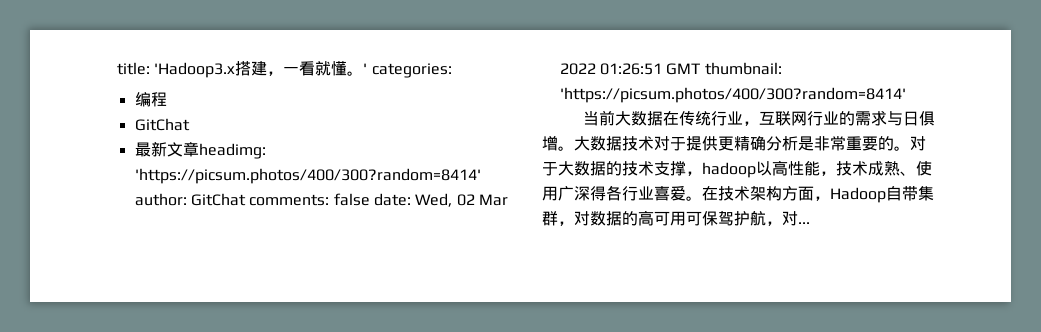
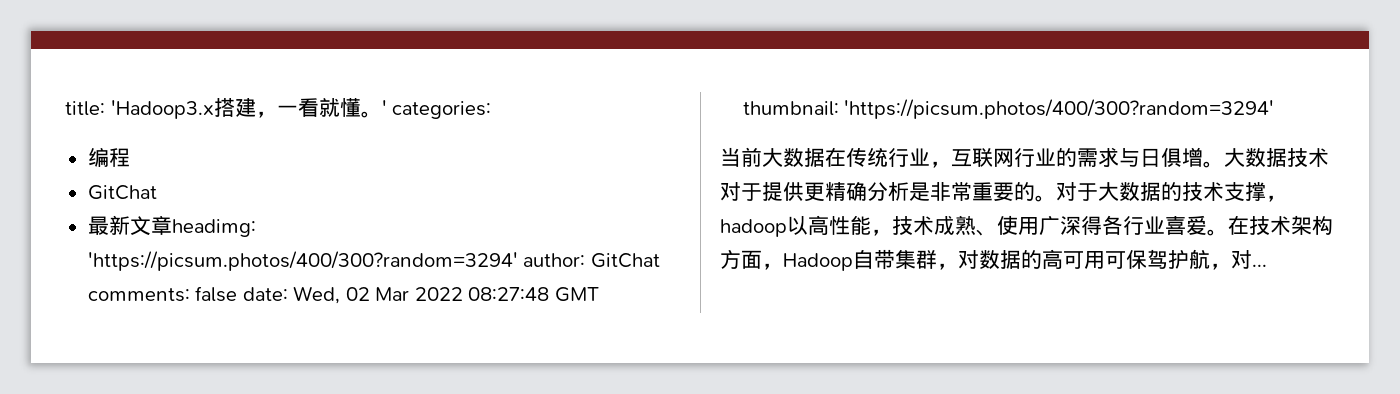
- 最新文章headimg: 'https://picsum.photos/400/300?random=8414' author: GitChat comments: false date: Wed, 02 Mar 2022 01:26:51 GMT thumbnail: 'https://picsum.photos/400/300?random=8414'
+ 最新文章headimg: 'https://picsum.photos/400/300?random=3294' author: GitChat comments: false date: Wed, 02 Mar 2022 08:27:48 GMT thumbnail: 'https://picsum.photos/400/300?random=3294'

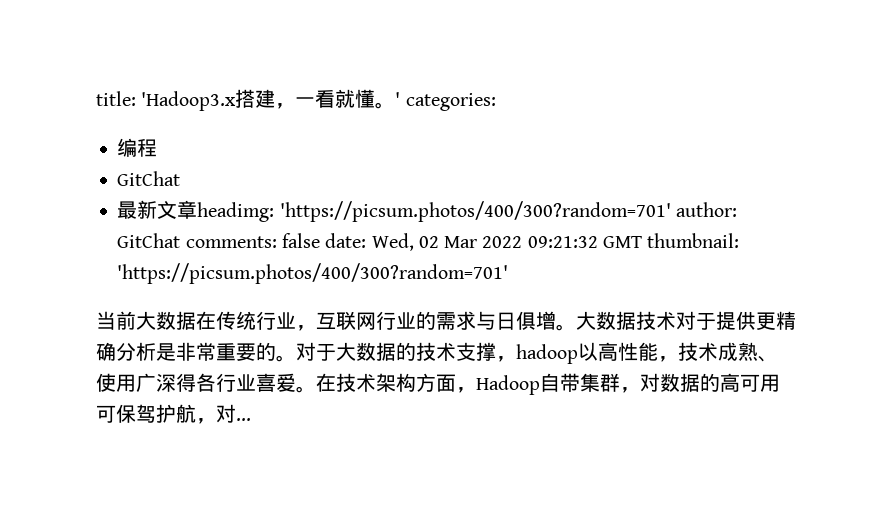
- 最新文章headimg: 'https://picsum.photos/400/300?random=3294' author: GitChat comments: false date: Wed, 02 Mar 2022 08:27:48 GMT thumbnail: 'https://picsum.photos/400/300?random=3294'
+ 最新文章headimg: 'https://picsum.photos/400/300?random=701' author: GitChat comments: false date: Wed, 02 Mar 2022 09:21:32 GMT thumbnail: 'https://picsum.photos/400/300?random=701'

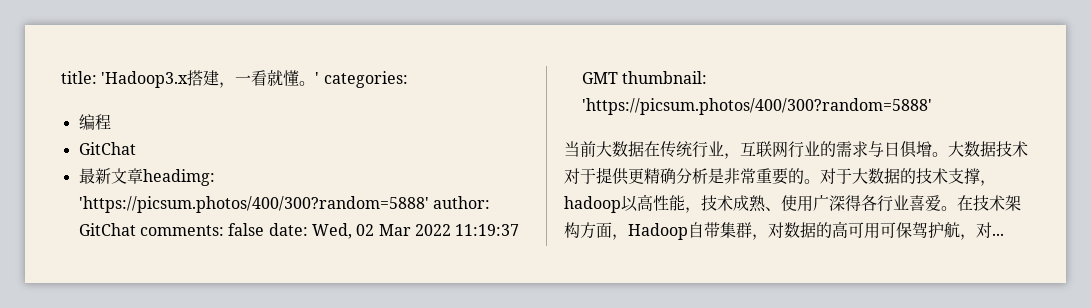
- 最新文章headimg: 'https://picsum.photos/400/300?random=701' author: GitChat comments: false date: Wed, 02 Mar 2022 09:21:32 GMT thumbnail: 'https://picsum.photos/400/300?random=701'
+ 最新文章headimg: 'https://picsum.photos/400/300?random=5888' author: GitChat comments: false date: Wed, 02 Mar 2022 11:19:37 GMT thumbnail: 'https://picsum.photos/400/300?random=5888'

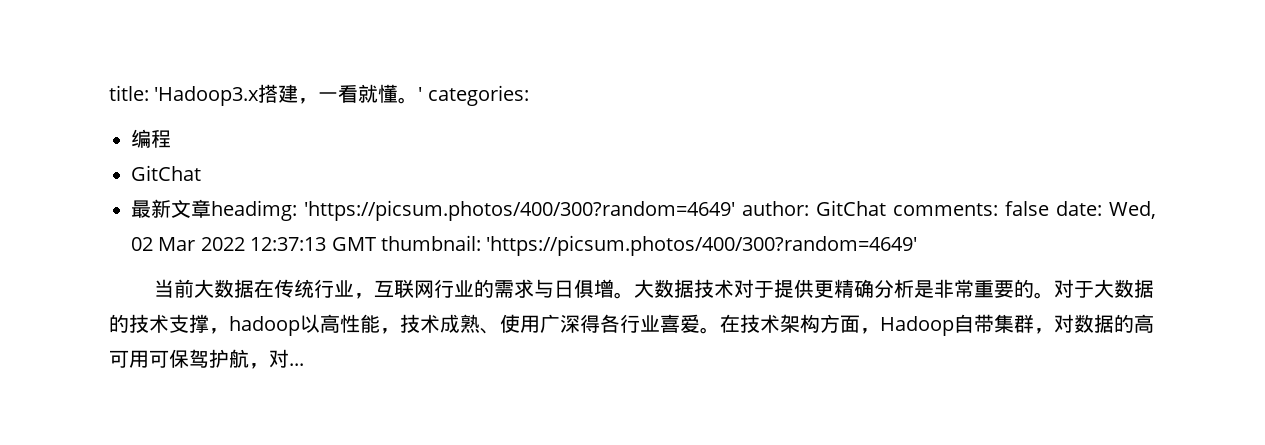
- 最新文章headimg: 'https://picsum.photos/400/300?random=5888' author: GitChat comments: false date: Wed, 02 Mar 2022 11:19:37 GMT thumbnail: 'https://picsum.photos/400/300?random=5888'
+ 最新文章headimg: 'https://picsum.photos/400/300?random=4649' author: GitChat comments: false date: Wed, 02 Mar 2022 12:37:13 GMT thumbnail: 'https://picsum.photos/400/300?random=4649'

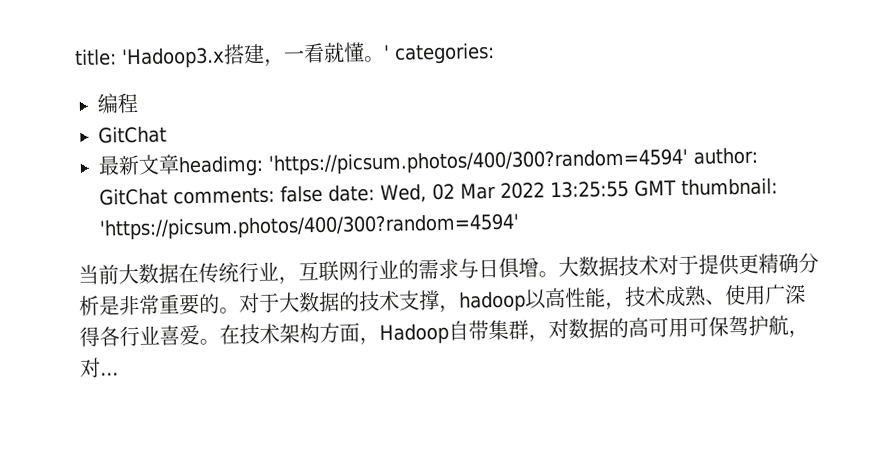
- 最新文章headimg: 'https://picsum.photos/400/300?random=4649' author: GitChat comments: false date: Wed, 02 Mar 2022 12:37:13 GMT thumbnail: 'https://picsum.photos/400/300?random=4649'
+ 最新文章headimg: 'https://picsum.photos/400/300?random=4594' author: GitChat comments: false date: Wed, 02 Mar 2022 13:25:55 GMT thumbnail: 'https://picsum.photos/400/300?random=4594'

